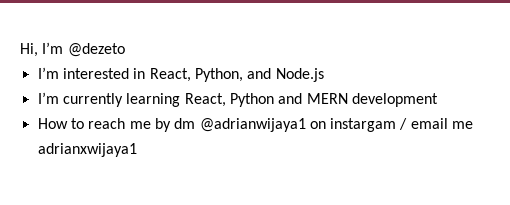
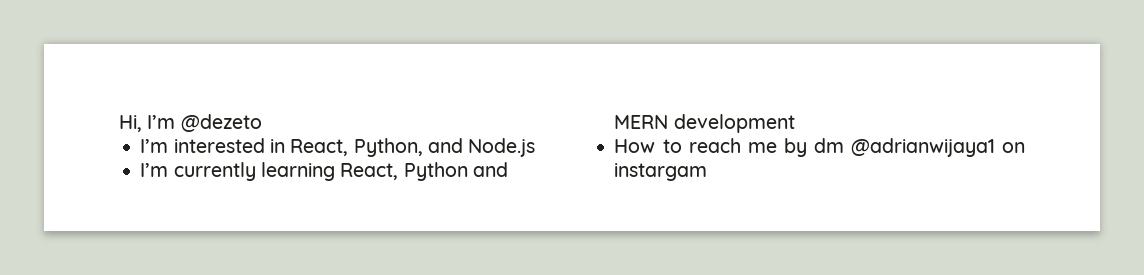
- How to reach me by dm @adrianwijaya1 on instargam / email me adrianxwijaya1
+ How to reach me by dm @adrianwijaya1 on instargam

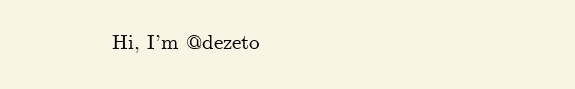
- I’m interested in React, Python, and Node.js
- I’m currently learning React, Python and MERN development
- How to reach me by dm @adrianwijaya1 on instargam

